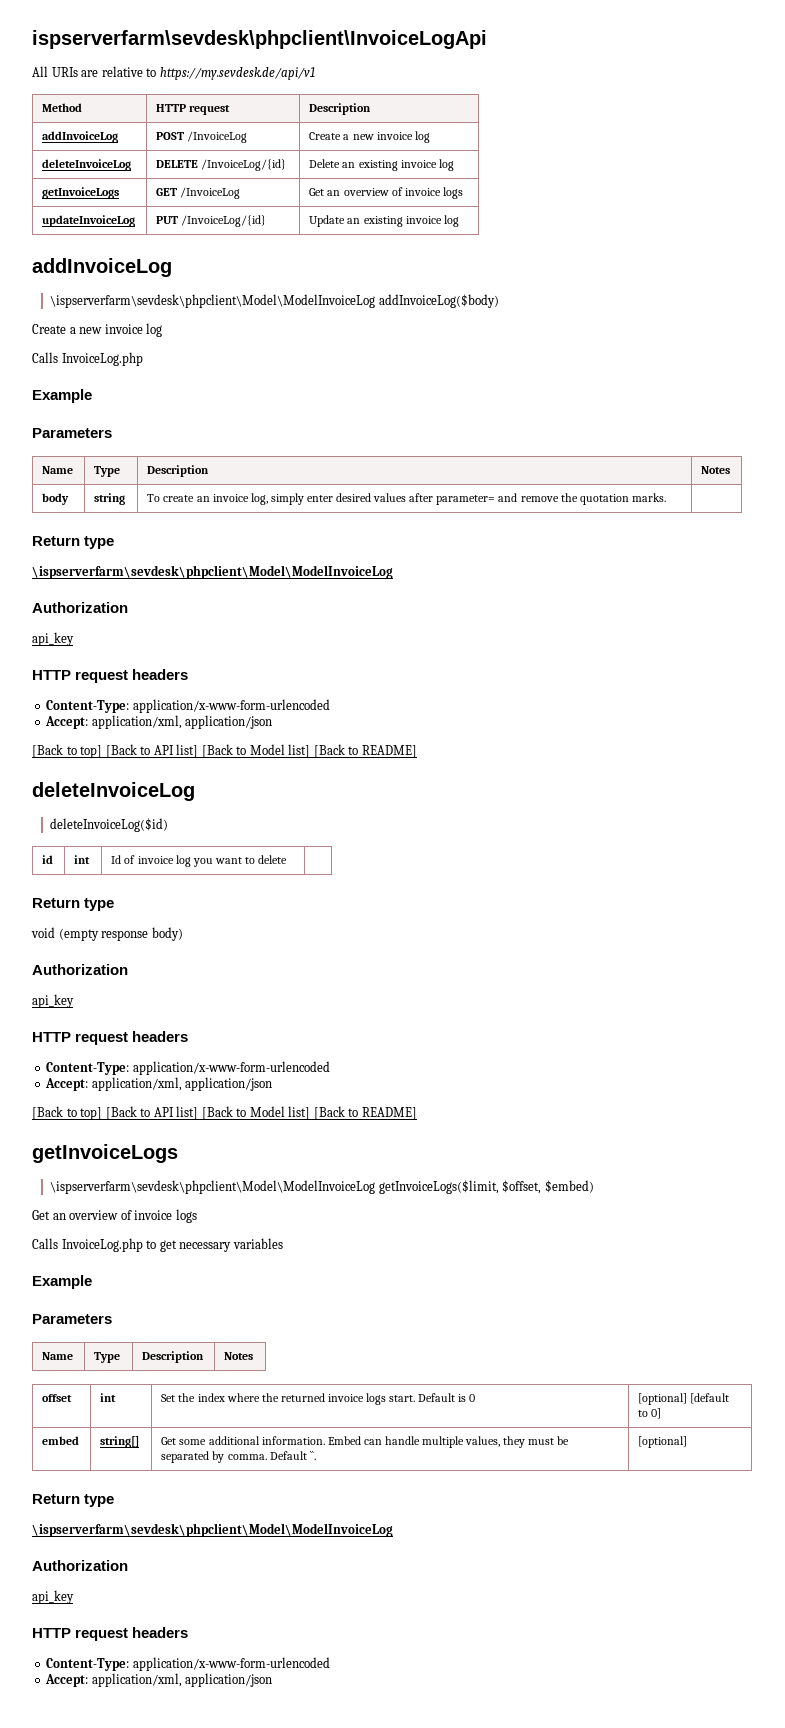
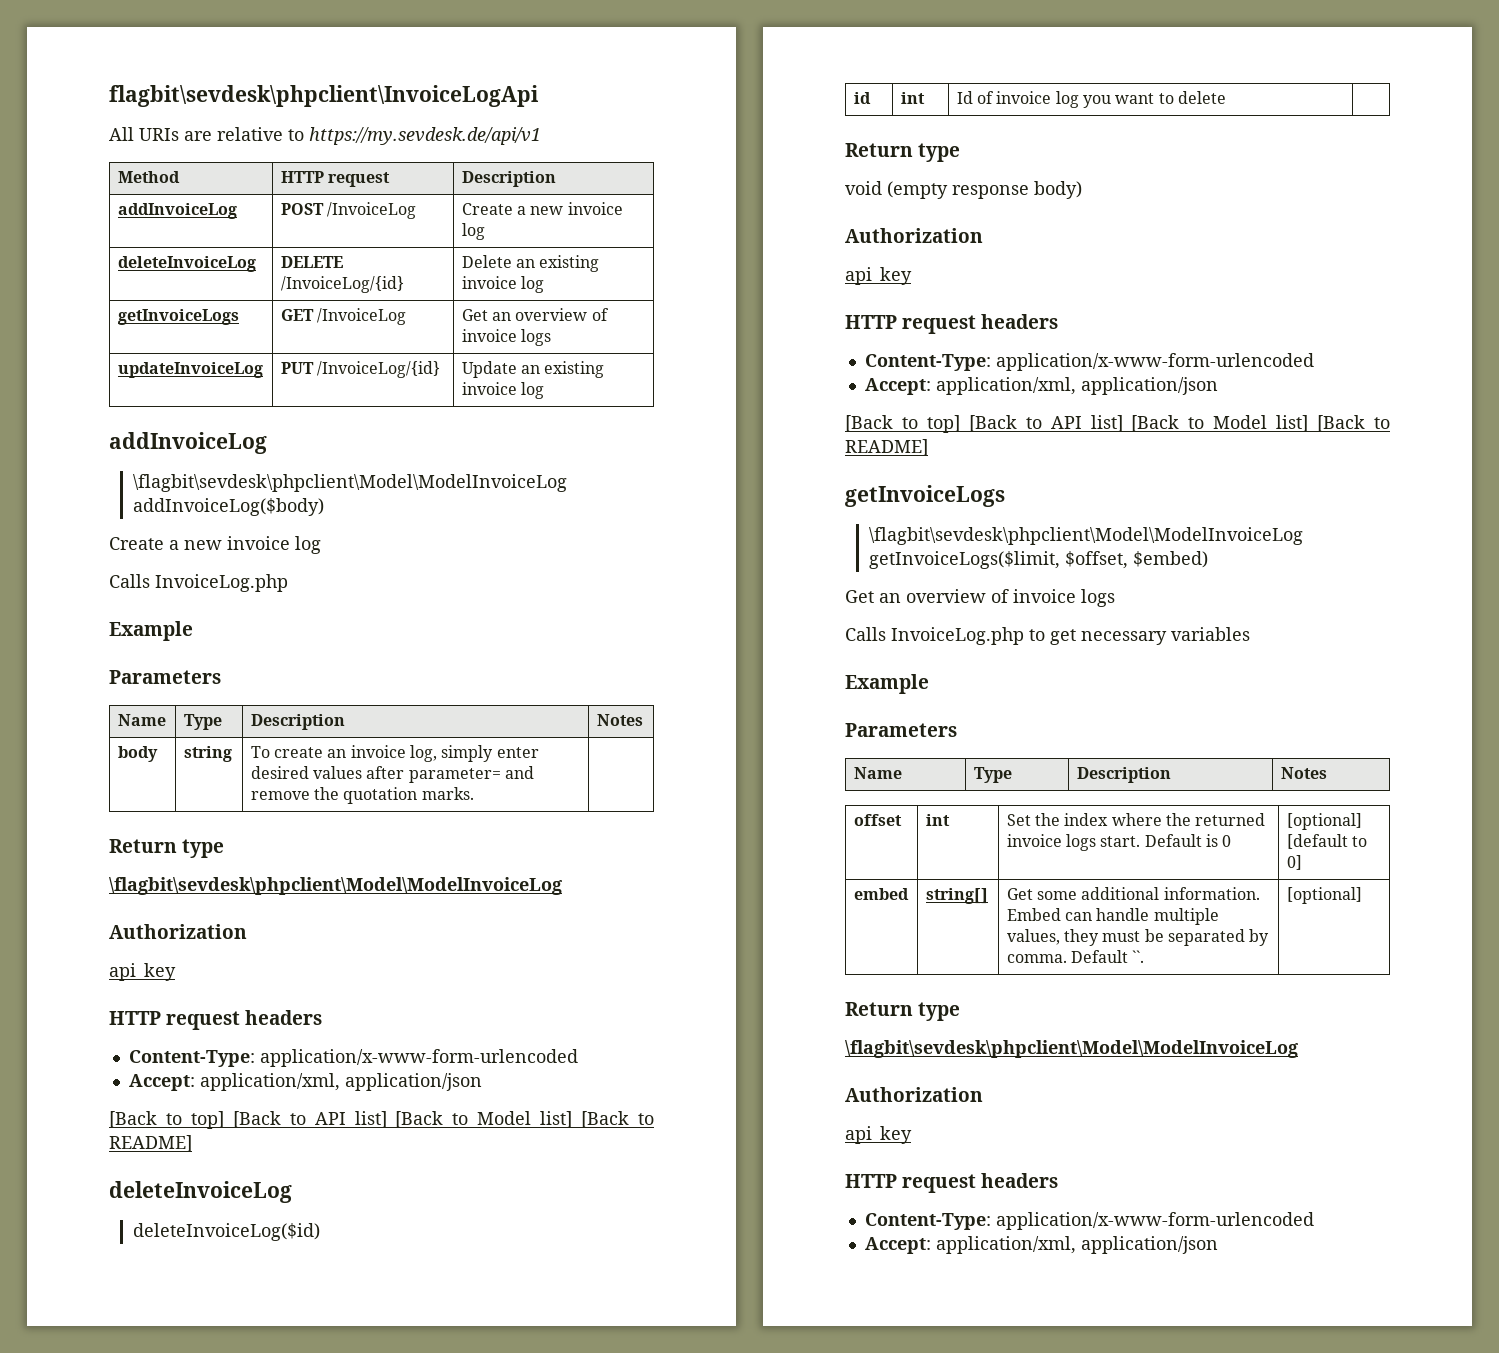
- ispserverfarm\sevdesk\phpclient\InvoiceLogApi
+ flagbit\sevdesk\phpclient\InvoiceLogApi
- \ispserverfarm\sevdesk\phpclient\Model\ModelInvoiceLog addInvoiceLog($body)
+ \flagbit\sevdesk\phpclient\Model\ModelInvoiceLog addInvoiceLog($body)
  body | string | To create an invoice log, simply enter desired values after parameter= and remove the quotation marks. |
  Return type
- \ispserverfarm\sevdesk\phpclient\Model\ModelInvoiceLog
+ \flagbit\sevdesk\phpclient\Model\ModelInvoiceLog
- \ispserverfarm\sevdesk\phpclient\Model\ModelInvoiceLog getInvoiceLogs($limit, $offset, $embed)
+ \flagbit\sevdesk\phpclient\Model\ModelInvoiceLog getInvoiceLogs($limit, $offset, $embed)
  embed | string[] | Get some additional information. Embed can handle multiple values, they must be separated by comma. Default ``. | [optional]
  Return type
- \ispserverfarm\sevdesk\phpclient\Model\ModelInvoiceLog
+ \flagbit\sevdesk\phpclient\Model\ModelInvoiceLog

